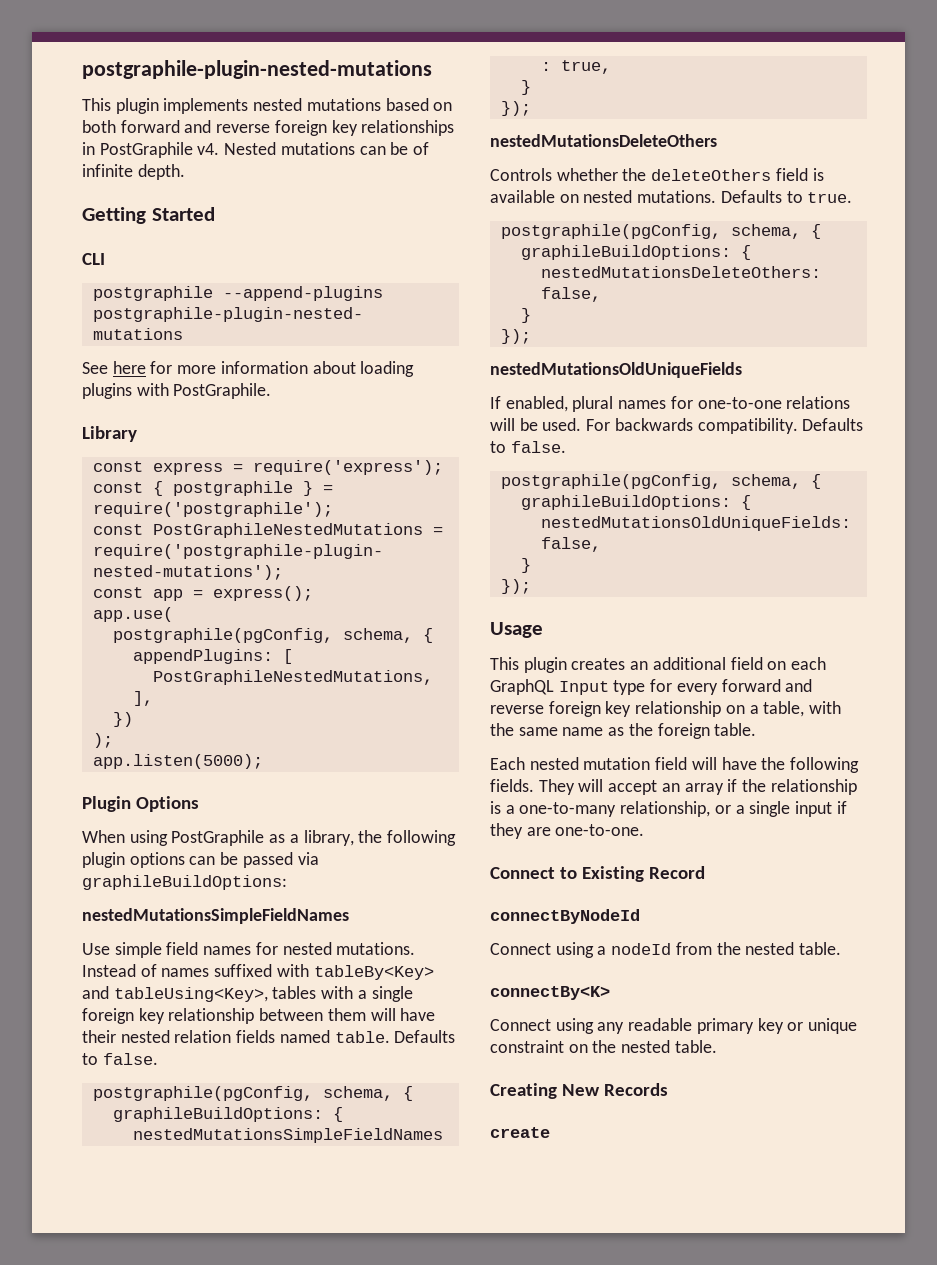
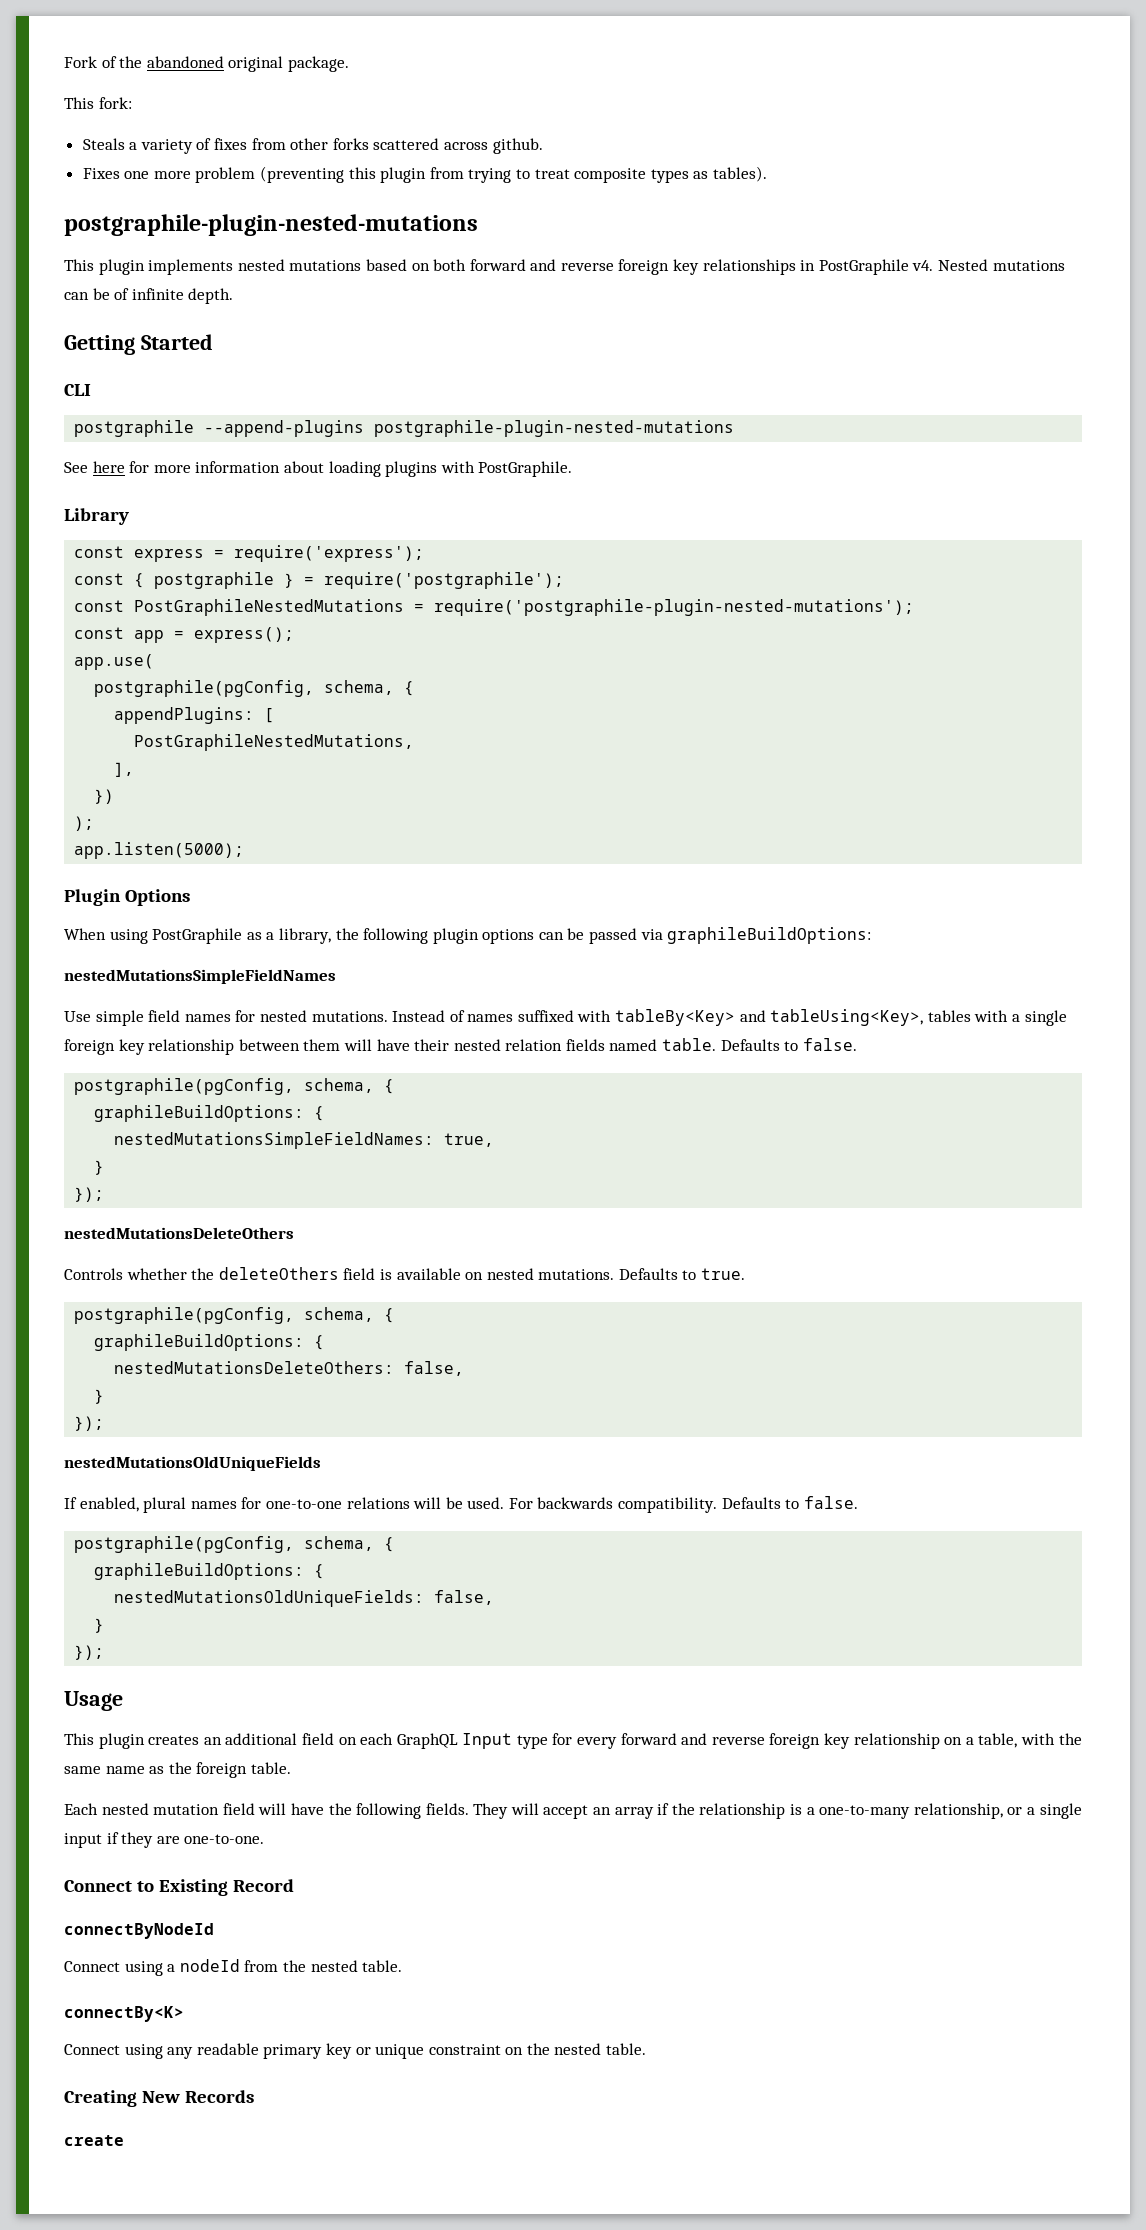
+ Fork of the abandoned original package.
+ This fork:
+ Steals a variety of fixes from other forks scattered across github.
+ Fixes one more problem (preventing this plugin from trying to treat composite types as tables).

